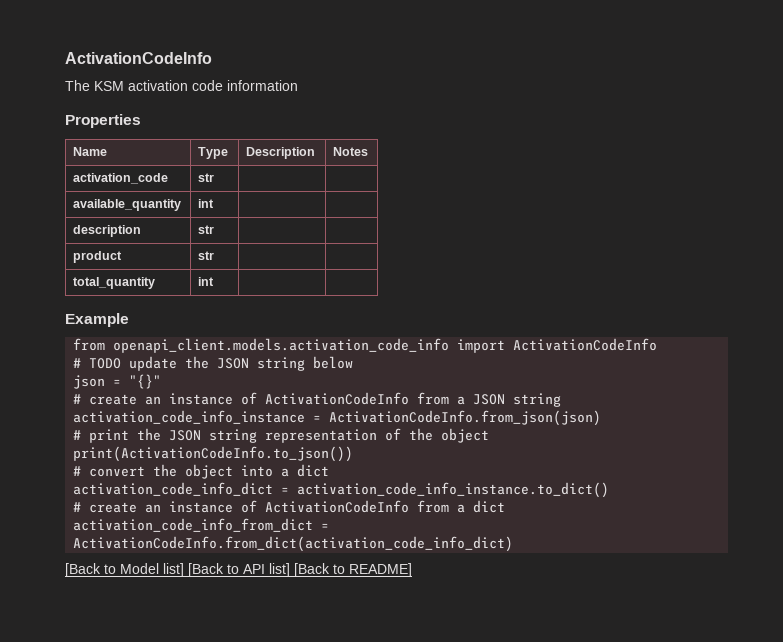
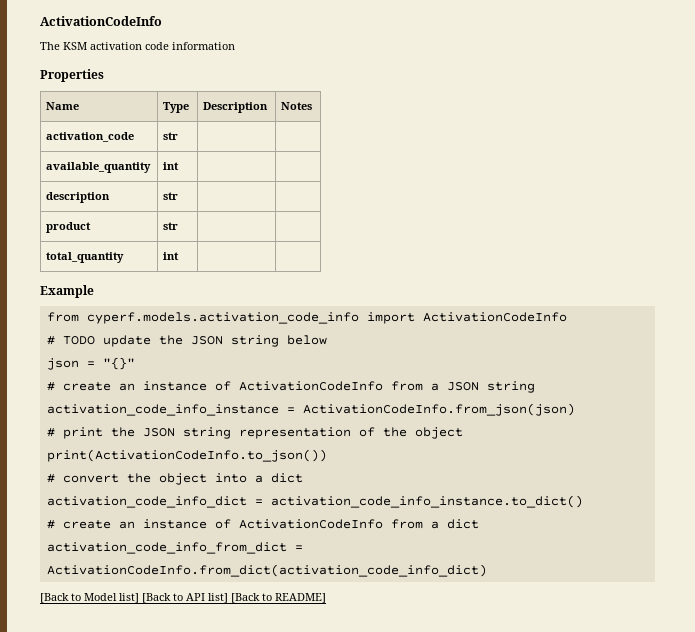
- from openapi_client.models.activation_code_info import ActivationCodeInfo
+ from cyperf.models.activation_code_info import ActivationCodeInfo

